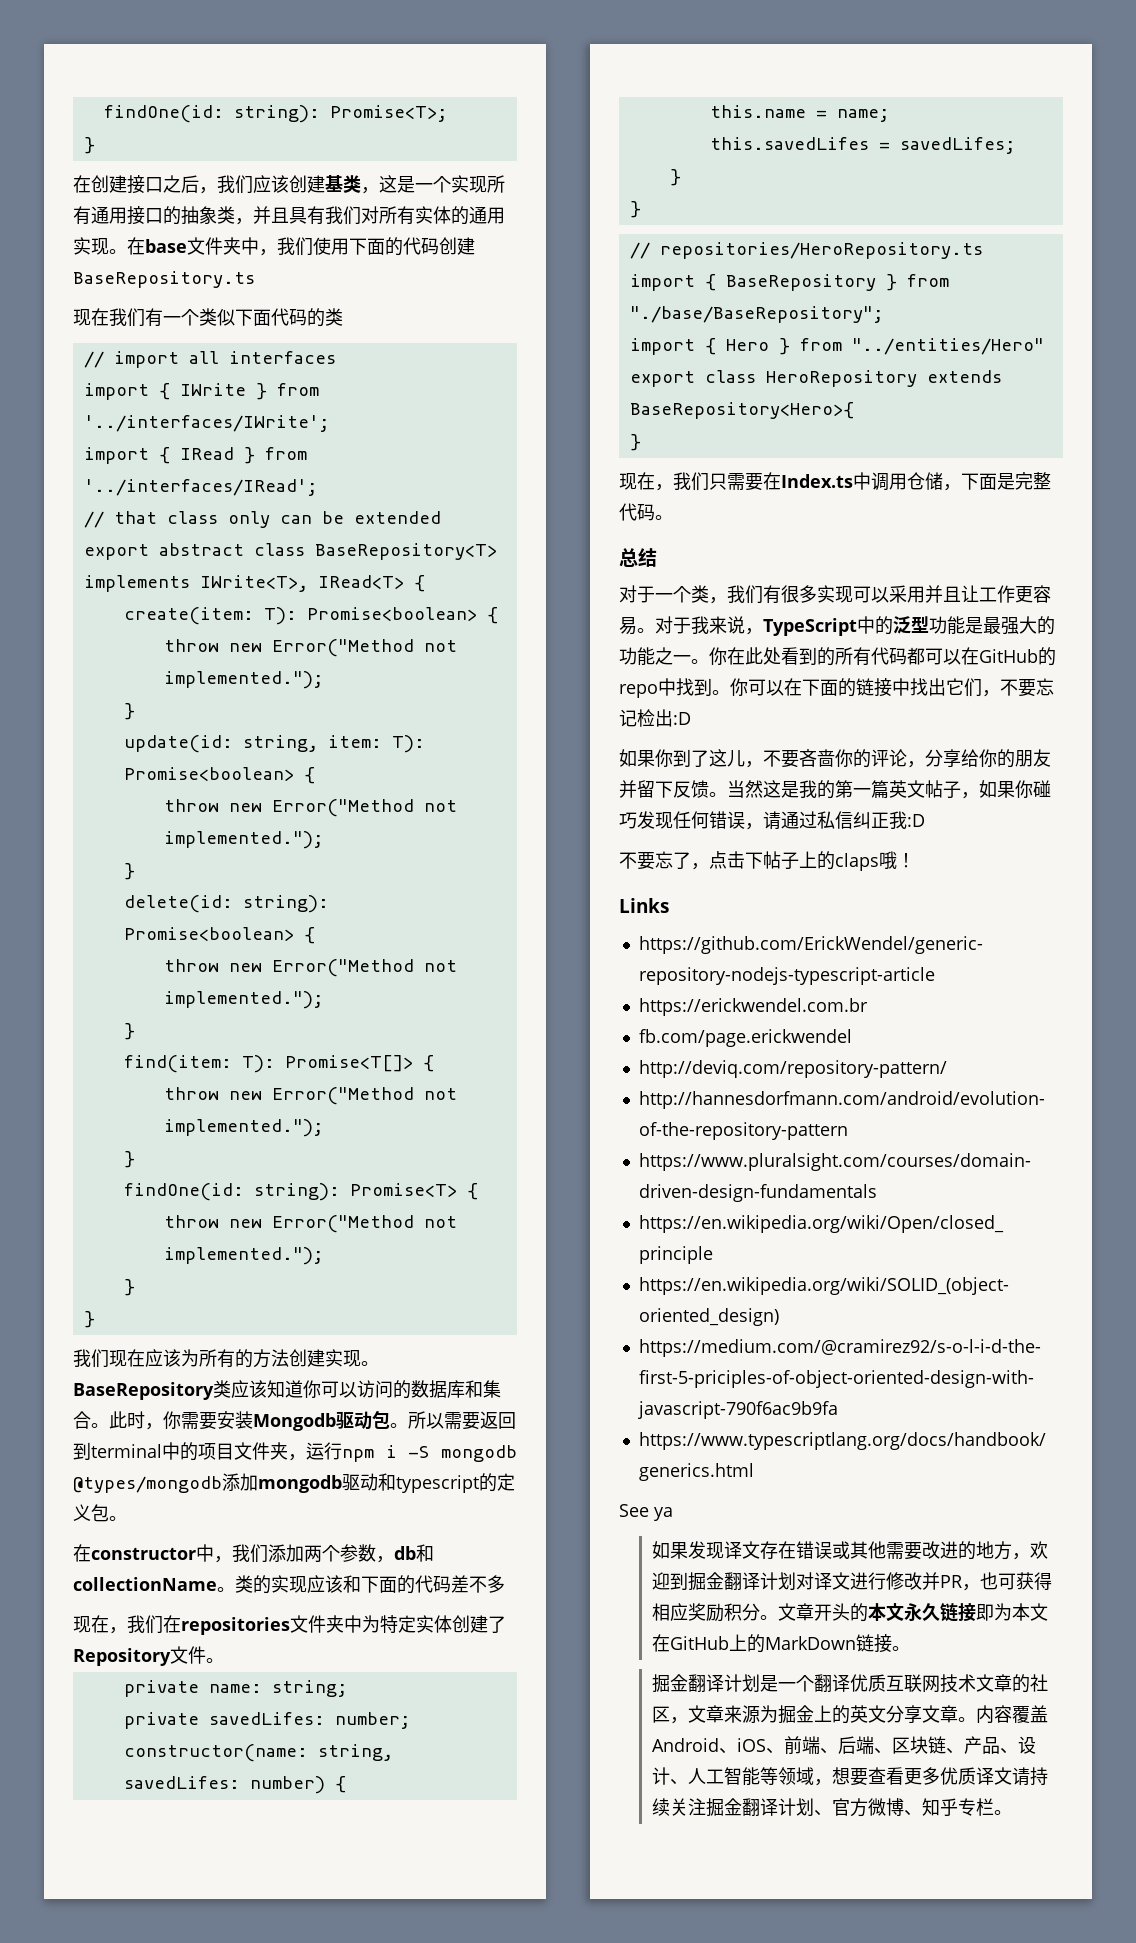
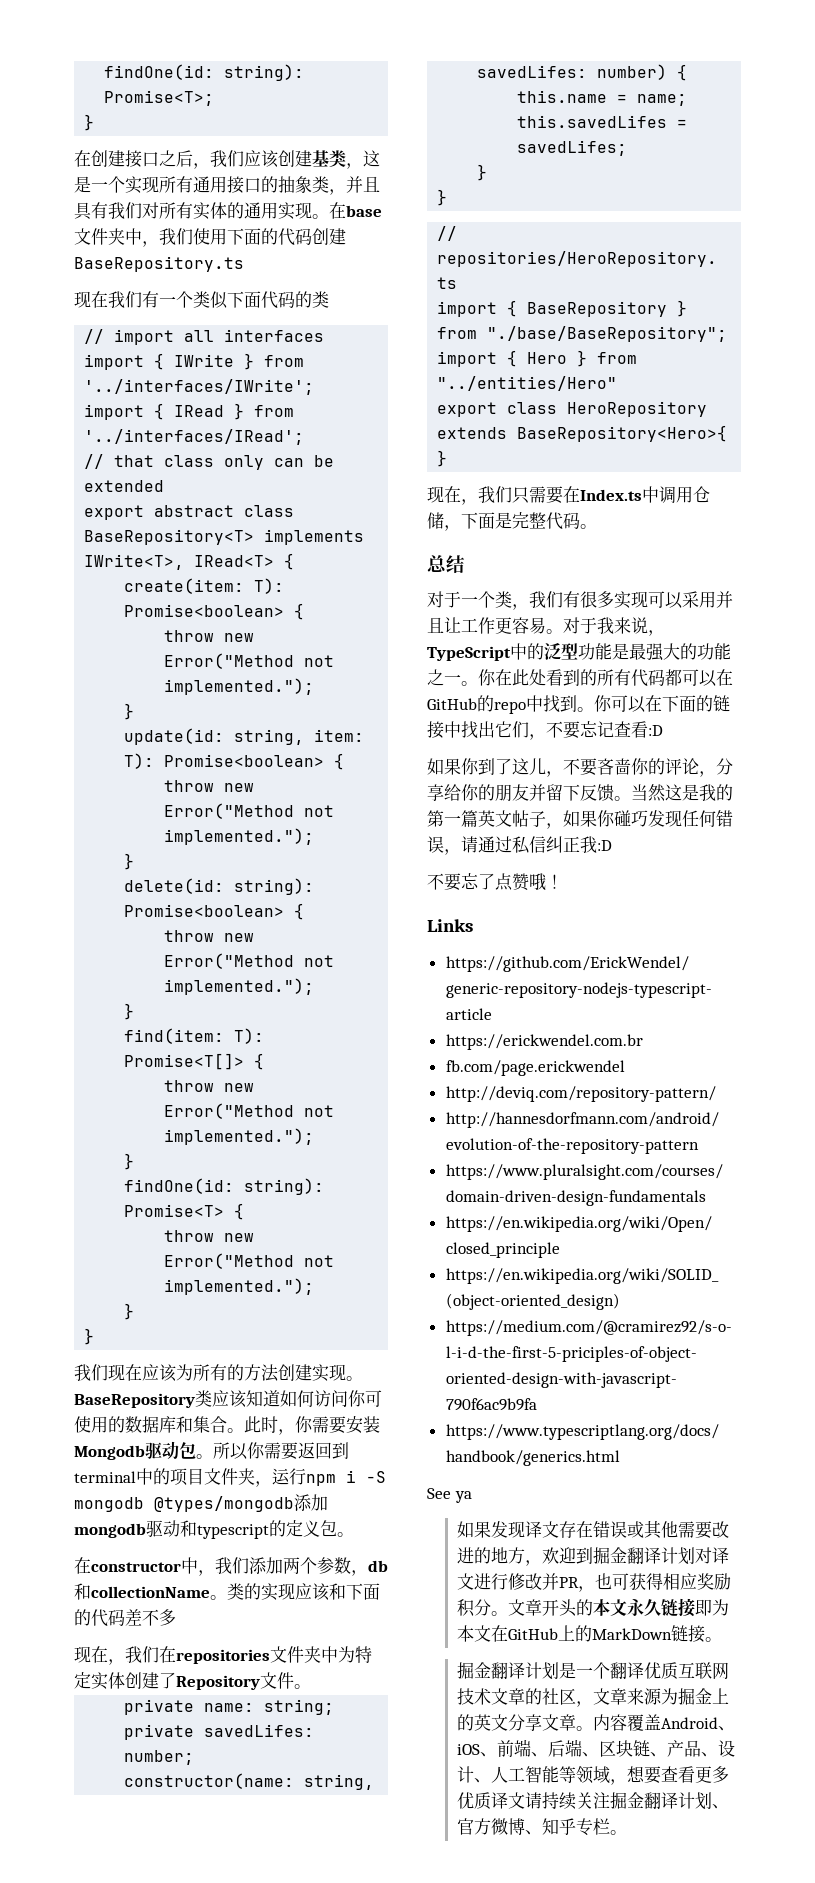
- BaseRepository类应该知道你可以访问的数据库和集合。
+ BaseRepository类应该知道如何访问你可使用的数据库和集合。
- 所以需要返回到terminal中的项目文件夹，运行npm i -S mongodb @types/mongodb添加mongodb驱动和typescript的定义包。
+ 所以你需要返回到terminal中的项目文件夹，运行npm i -S mongodb @types/mongodb添加mongodb驱动和typescript的定义包。
- 你可以在下面的链接中找出它们，不要忘记检出:D
+ 你可以在下面的链接中找出它们，不要忘记查看:D
- 不要忘了，点击下帖子上的claps哦！
+ 不要忘了点赞哦！

